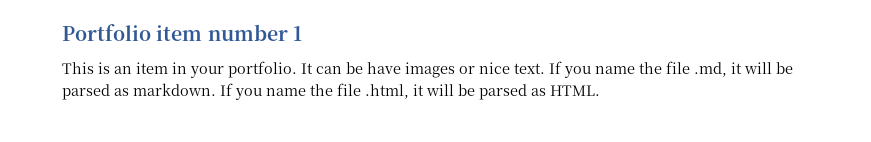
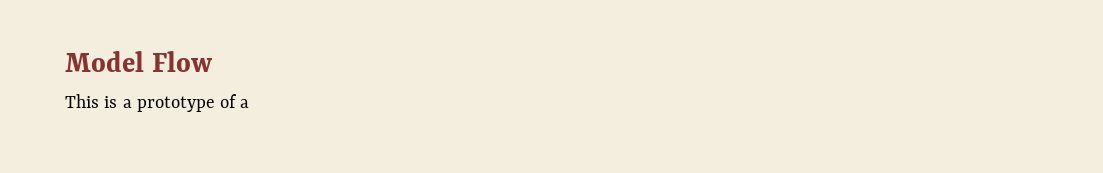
- Portfolio item number 1
- This is an item in your portfolio. It can be have images or nice text. If you name the file .md, it will be parsed as markdown. If you name the file .html, it will be parsed as HTML.
+ Model Flow
+ This is a prototype of a

